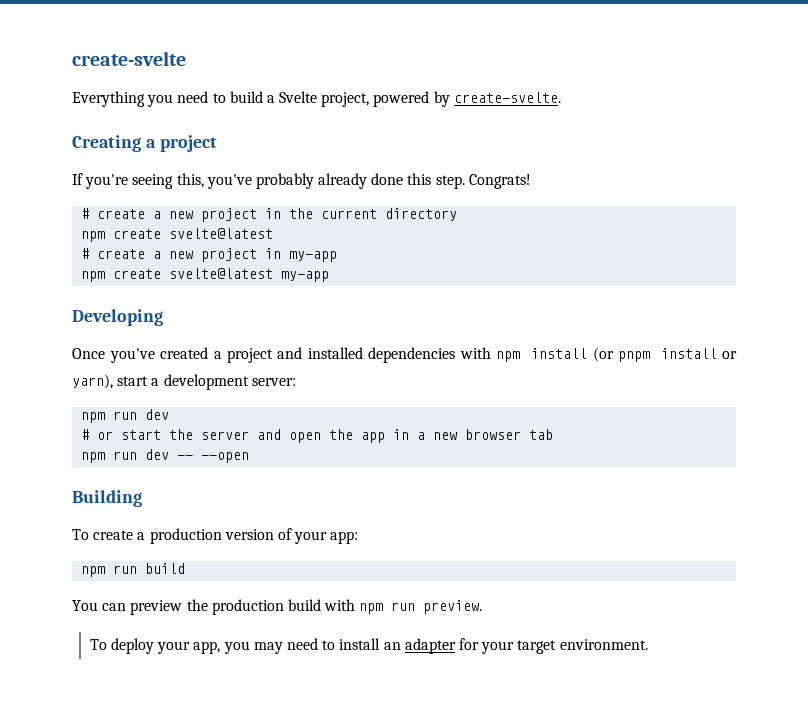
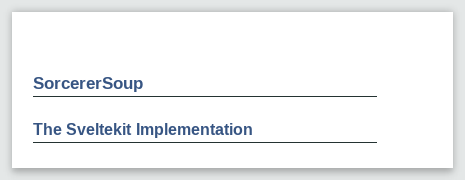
- create-svelte
- Everything you need to build a Svelte project, powered by create-svelte.
- Creating a project
- If you're seeing this, you've probably already done this step. Congrats!
- # create a new project in the current directory
- npm create svelte@latest
- # create a new project in my-app
- npm create svelte@latest my-app
- Developing
- Once you've created a project and installed dependencies with npm install (or pnpm install or yarn), start a development server:
- npm run dev
- # or start the server and open the app in a new browser tab
- npm run dev -- --open
- Building
- To create a production version of your app:
- npm run build
- You can preview the production build with npm run preview.
- To deploy your app, you may need to install an adapter for your target environment.
+ SorcererSoup
+ The Sveltekit Implementation

